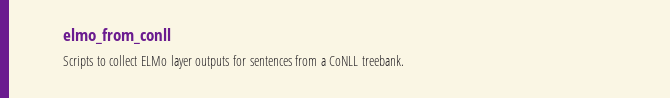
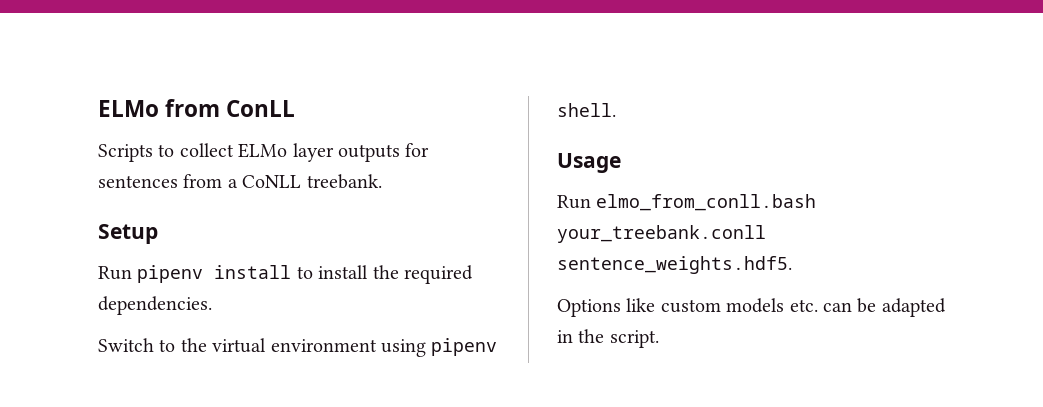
- elmo_from_conll
+ ELMo from ConLL
+ Setup
+ Run pipenv install to install the required dependencies.
+ Switch to the virtual environment using pipenv shell.
+ Usage
+ Run elmo_from_conll.bash your_treebank.conll sentence_weights.hdf5.
+ Options like custom models etc. can be adapted in the script.

